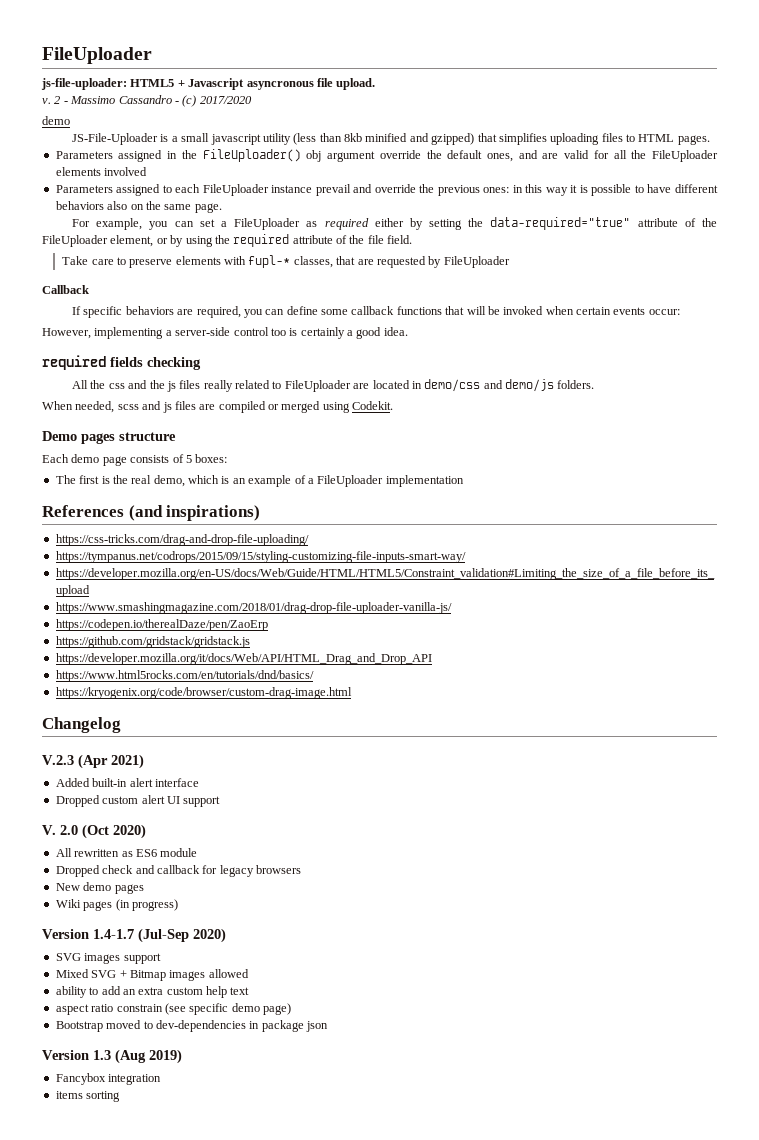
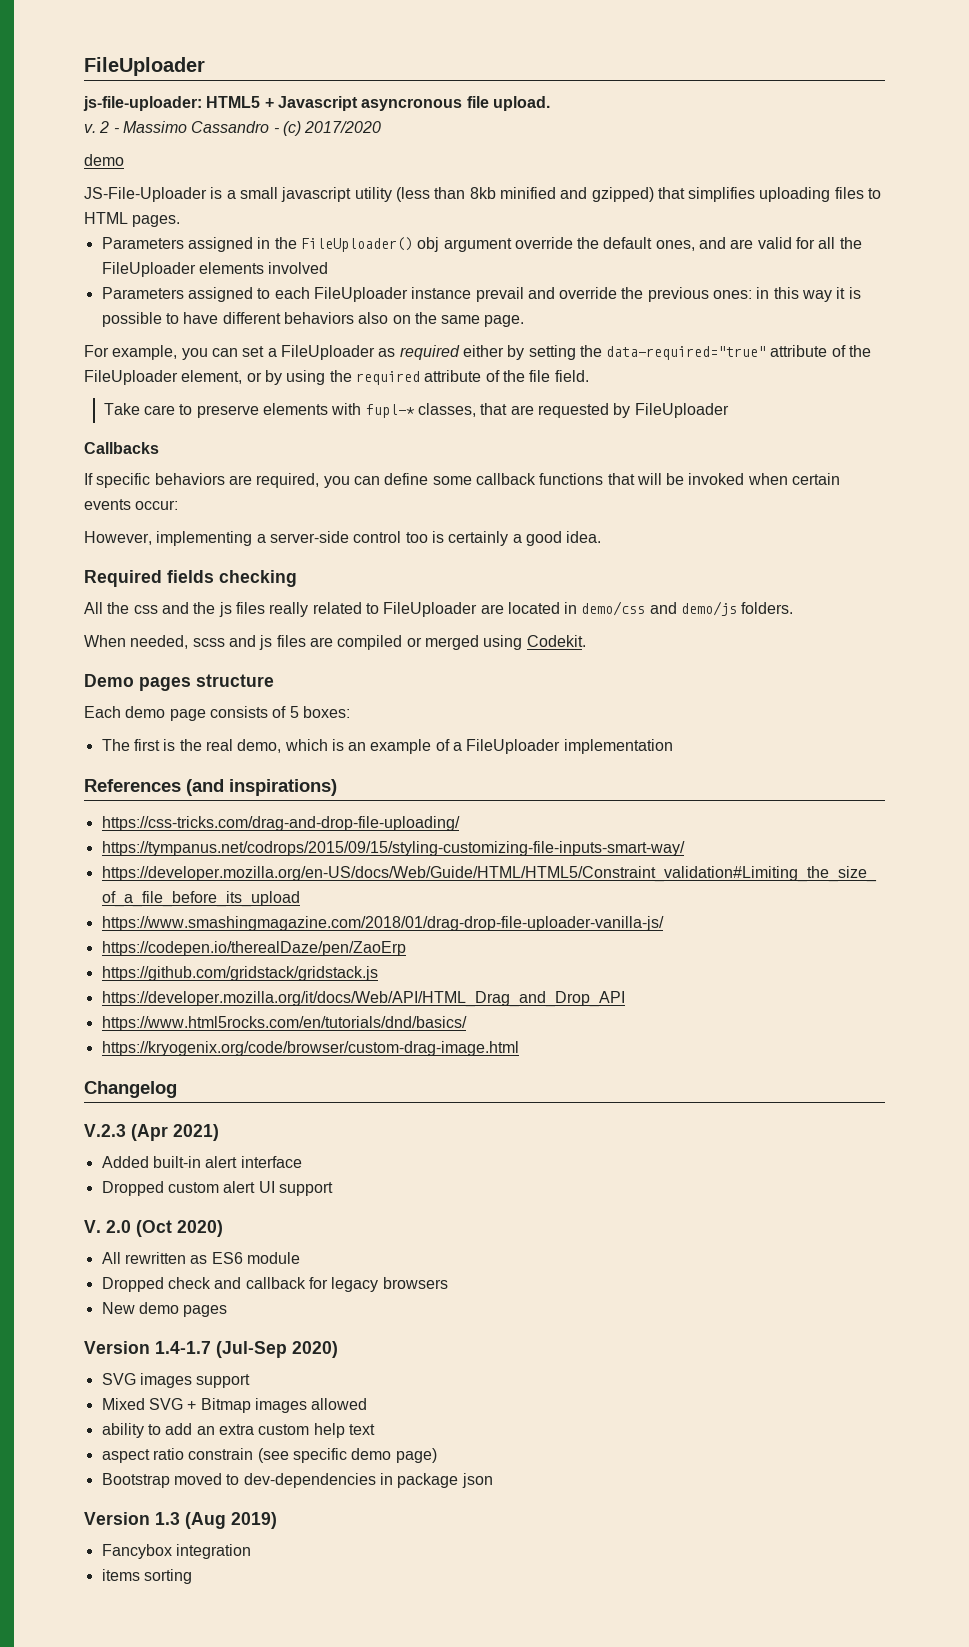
- Callback
+ Callbacks
- required fields checking
+ Required fields checking
- Wiki pages (in progress)

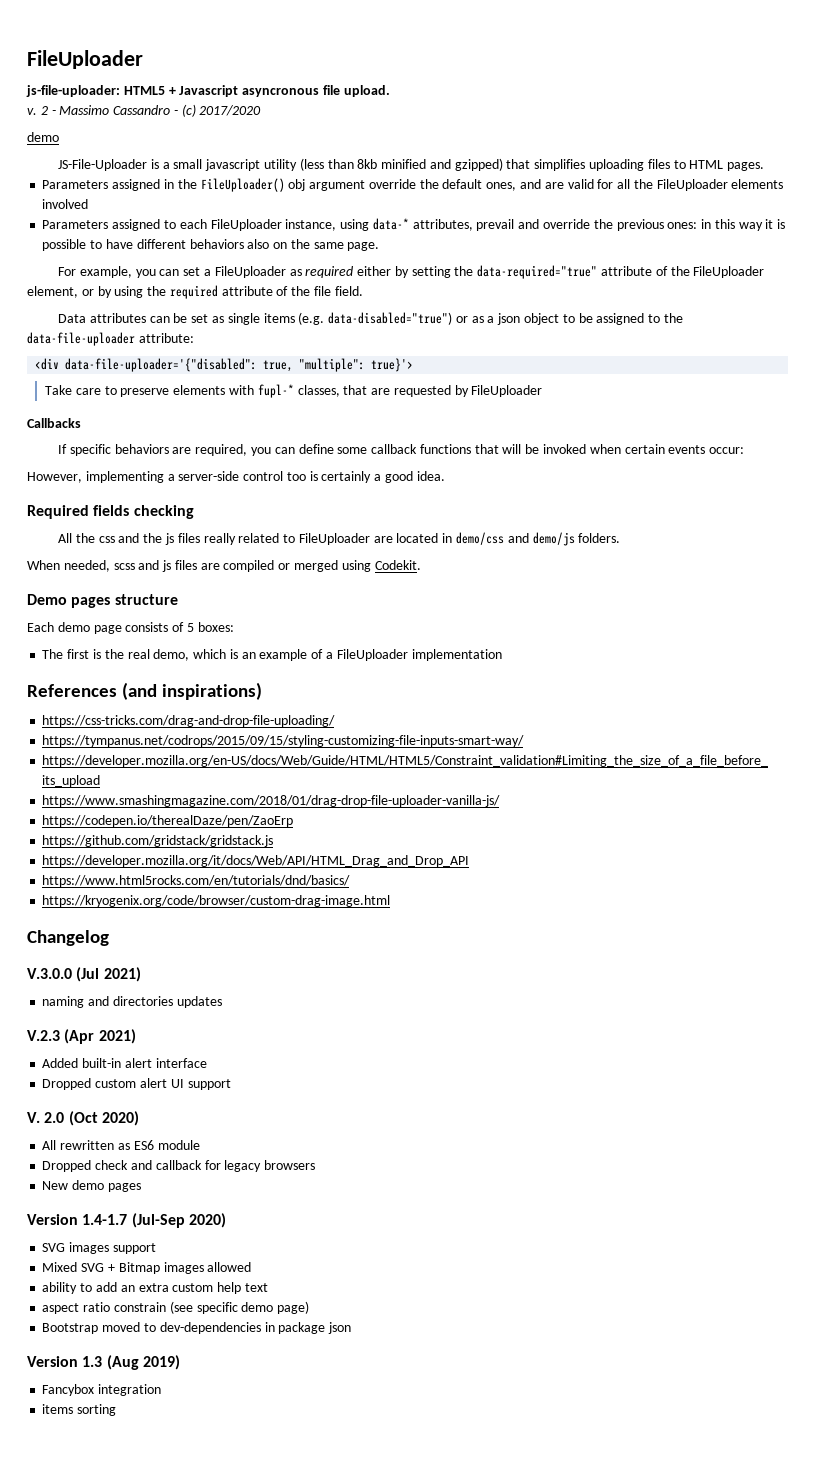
- Parameters assigned to each FileUploader instance prevail and override the previous ones: in this way it is possible to have different behaviors also on the same page.
+ Parameters assigned to each FileUploader instance, using data-* attributes, prevail and override the previous ones: in this way it is possible to have different behaviors also on the same page.
+ Data attributes can be set as single items (e.g. data-disabled="true") or as a json object to be assigned to the data-file-uploader attribute:
+ <div data-file-uploader='{"disabled": true, "multiple": true}'>
+ V.3.0.0 (Jul 2021)
+ naming and directories updates

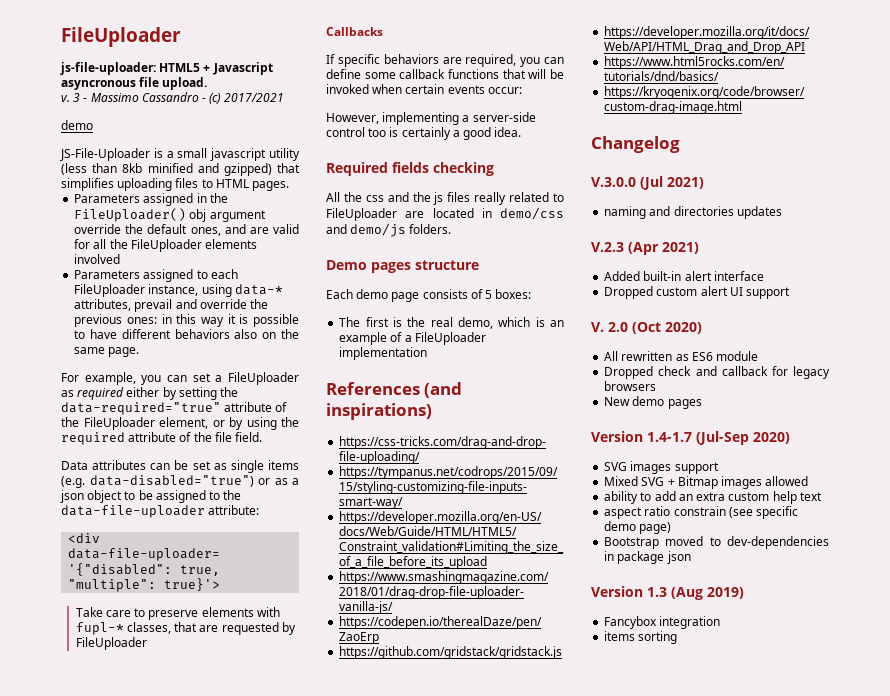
- 2 - Massimo Cassandro - (c) 2017/2020
+ 3 - Massimo Cassandro - (c) 2017/2021
- When needed, scss and js files are compiled or merged using Codekit.

